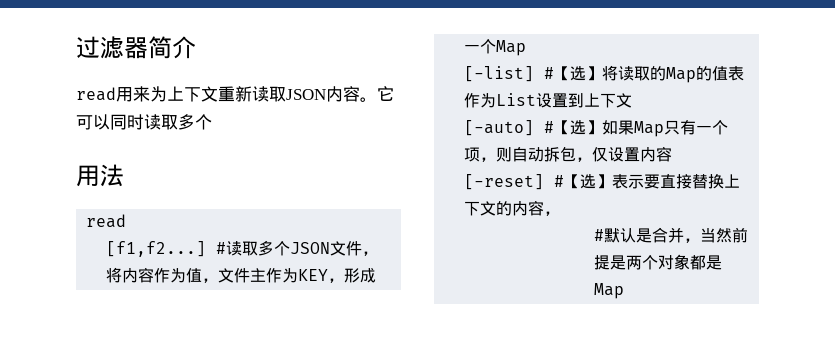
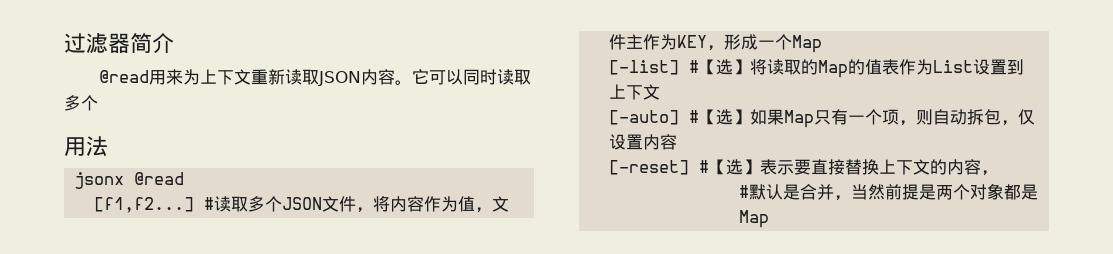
- read用来为上下文重新读取JSON内容。
+ @read用来为上下文重新读取JSON内容。
  用法
- read
+ jsonx @read

